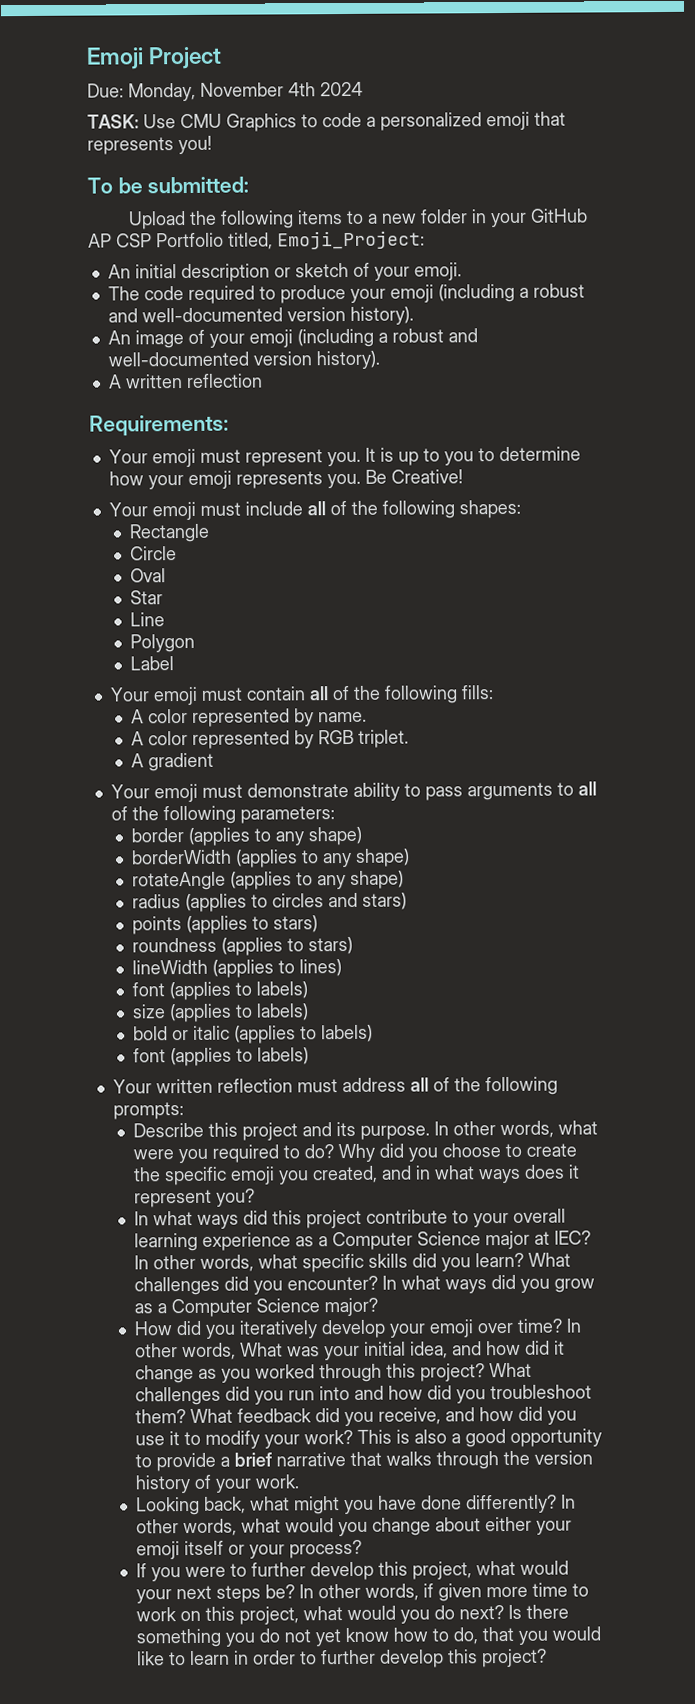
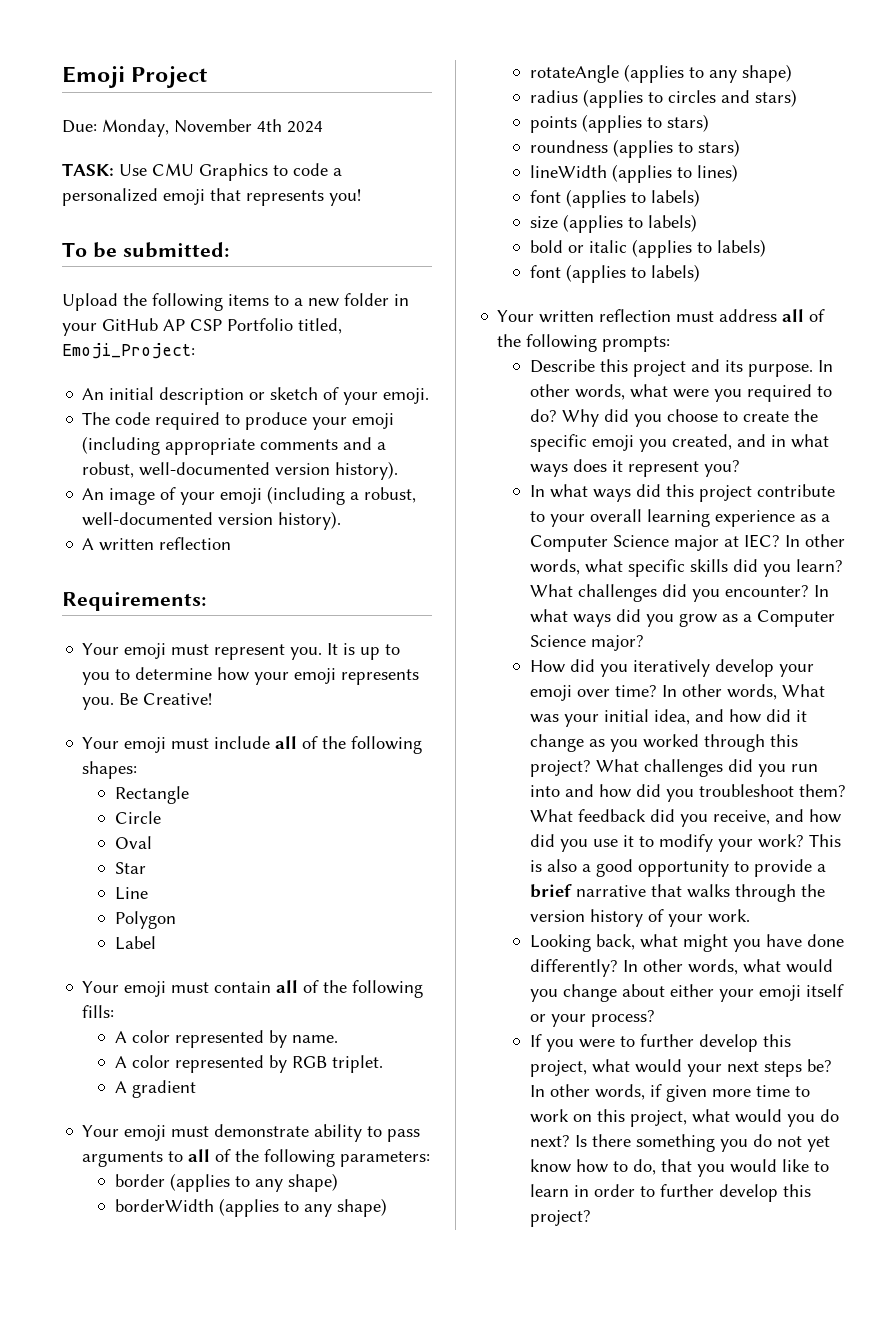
- The code required to produce your emoji (including a robust and well-documented version history).
+ The code required to produce your emoji (including appropriate comments and a robust, well-documented version history).
- An image of your emoji (including a robust and well-documented version history).
+ An image of your emoji (including a robust, well-documented version history).

